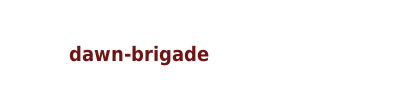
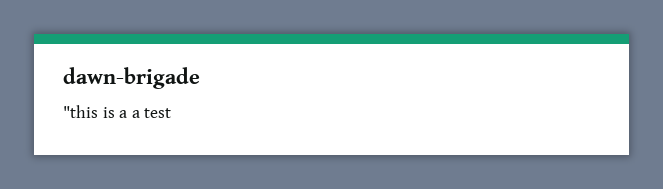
+ "this is a a test

